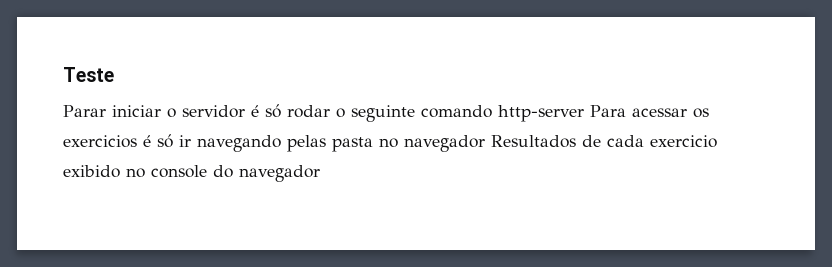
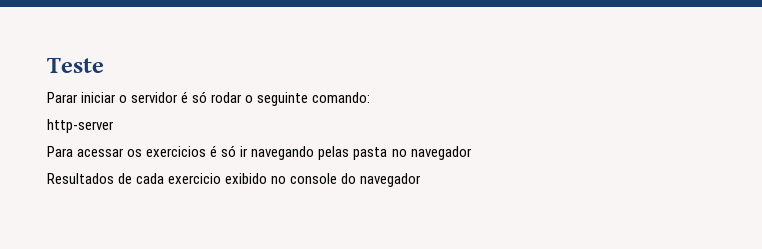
- Parar iniciar o servidor é só rodar o seguinte comando http-server Para acessar os exercicios é só ir navegando pelas pasta no navegador Resultados de cada exercicio exibido no console do navegador
+ Parar iniciar o servidor é só rodar o seguinte comando:
+ http-server
+ Para acessar os exercicios é só ir navegando pelas pasta no navegador
+ Resultados de cada exercicio exibido no console do navegador

